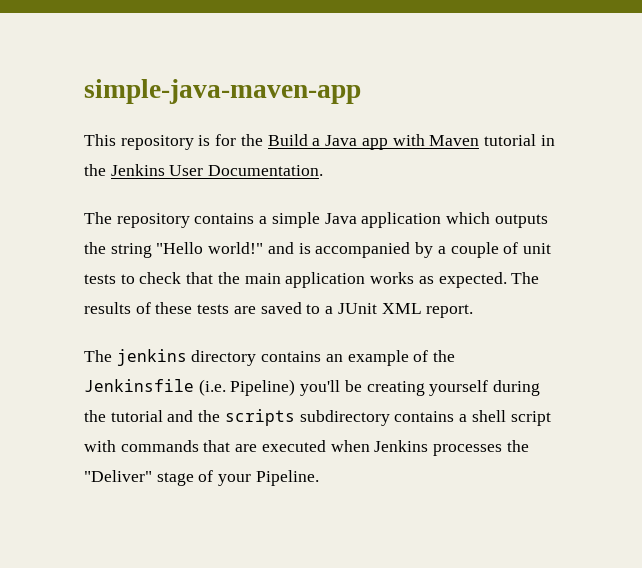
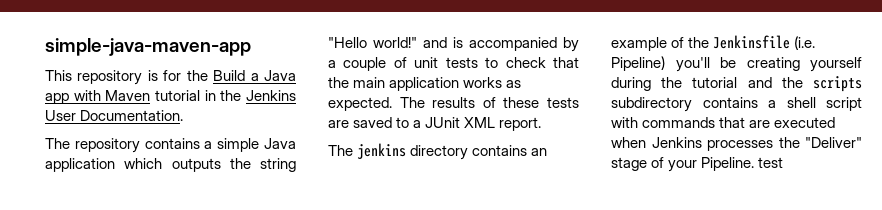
- The jenkins directory contains an example of the Jenkinsfile (i.e. Pipeline) you'll be creating yourself during the tutorial and the scripts subdirectory contains a shell script with commands that are executed when Jenkins processes the "Deliver" stage of your Pipeline.
+ The jenkins directory contains an example of the Jenkinsfile (i.e. Pipeline) you'll be creating yourself during the tutorial and the scripts subdirectory contains a shell script with commands that are executed when Jenkins processes the "Deliver" stage of your Pipeline. test

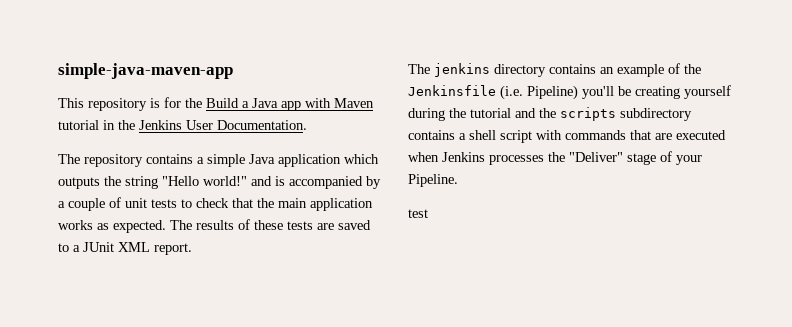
- The jenkins directory contains an example of the Jenkinsfile (i.e. Pipeline) you'll be creating yourself during the tutorial and the scripts subdirectory contains a shell script with commands that are executed when Jenkins processes the "Deliver" stage of your Pipeline. test
+ The jenkins directory contains an example of the Jenkinsfile (i.e. Pipeline) you'll be creating yourself during the tutorial and the scripts subdirectory contains a shell script with commands that are executed when Jenkins processes the "Deliver" stage of your Pipeline.
+ test

